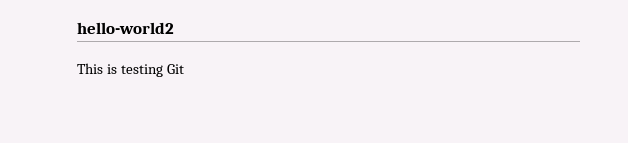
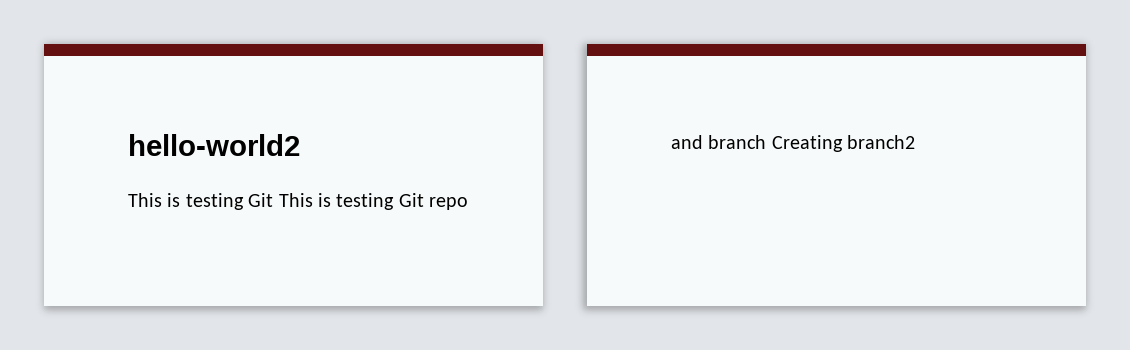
- This is testing Git
+ This is testing Git This is testing Git repo and branch Creating branch2

